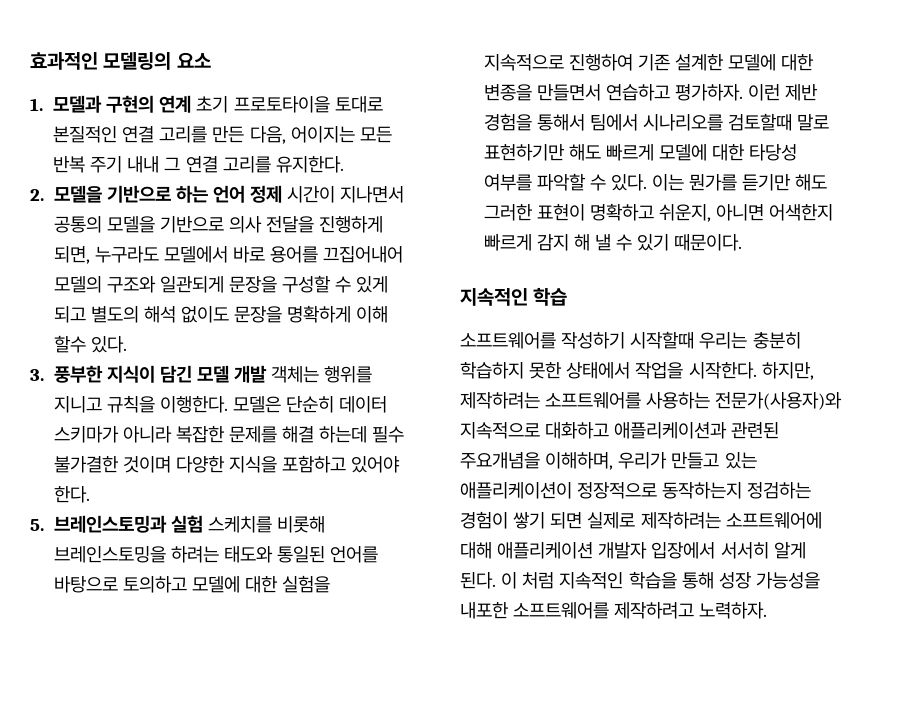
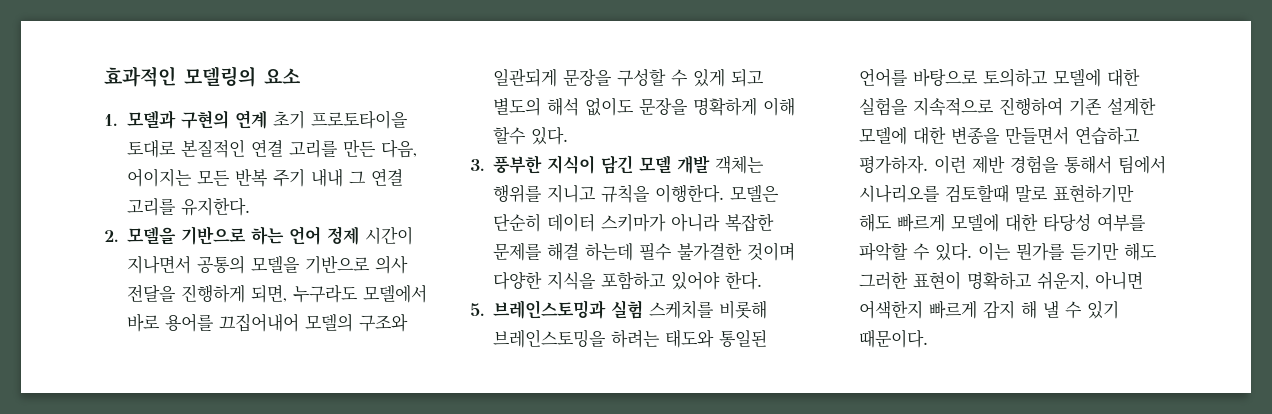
- 지속적인 학습
- 소프트웨어를 작성하기 시작할때 우리는 충분히 학습하지 못한 상태에서 작업을 시작한다. 하지만, 제작하려는 소프트웨어를 사용하는 전문가(사용자)와 지속적으로 대화하고 애플리케이션과 관련된 주요개념을 이해하며, 우리가 만들고 있는 애플리케이션이 정장적으로 동작하는지 정검하는 경험이 쌓기 되면 실제로 제작하려는 소프트웨어에 대해 애플리케이션 개발자 입장에서 서서히 알게 된다. 이 처럼 지속적인 학습을 통해 성장 가능성을 내포한 소프트웨어를 제작하려고 노력하자.

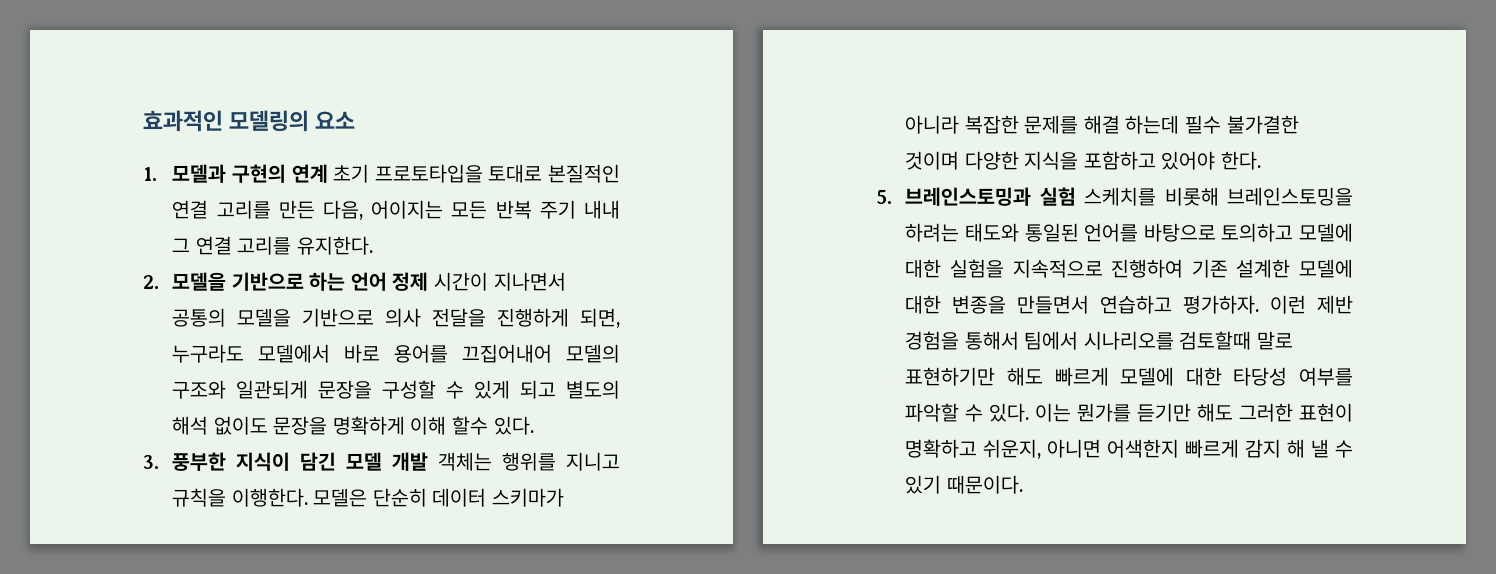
- 1. 모델과 구현의 연계 초기 프로토타이을 토대로 본질적인 연결 고리를 만든 다음, 어이지는 모든 반복 주기 내내 그 연결 고리를 유지한다.
+ 1. 모델과 구현의 연계 초기 프로토타입을 토대로 본질적인 연결 고리를 만든 다음, 어이지는 모든 반복 주기 내내 그 연결 고리를 유지한다.

